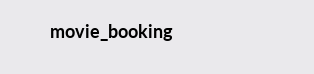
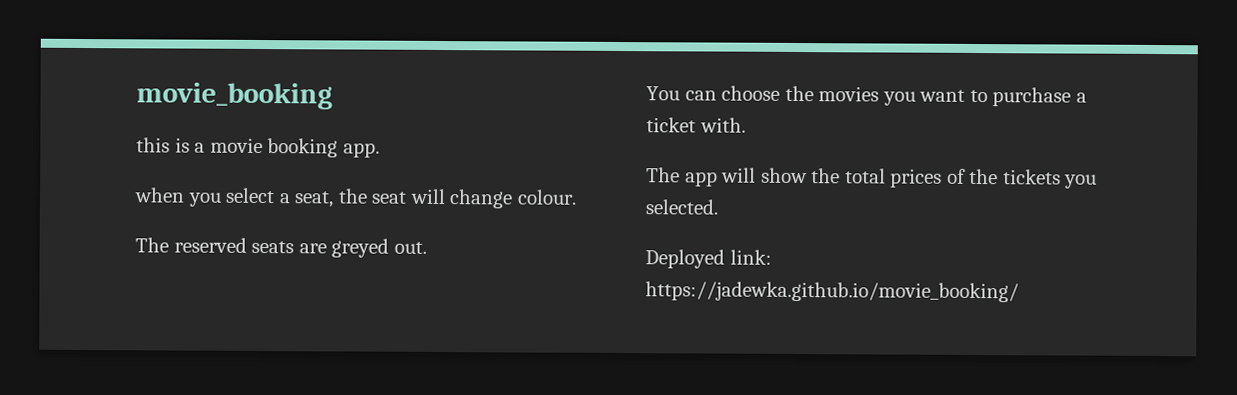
+ this is a movie booking app.
+ when you select a seat, the seat will change colour.
+ The reserved seats are greyed out.
+ You can choose the movies you want to purchase a ticket with.
+ The app will show the total prices of the tickets you selected.
+ Deployed link: https://jadewka.github.io/movie_booking/

